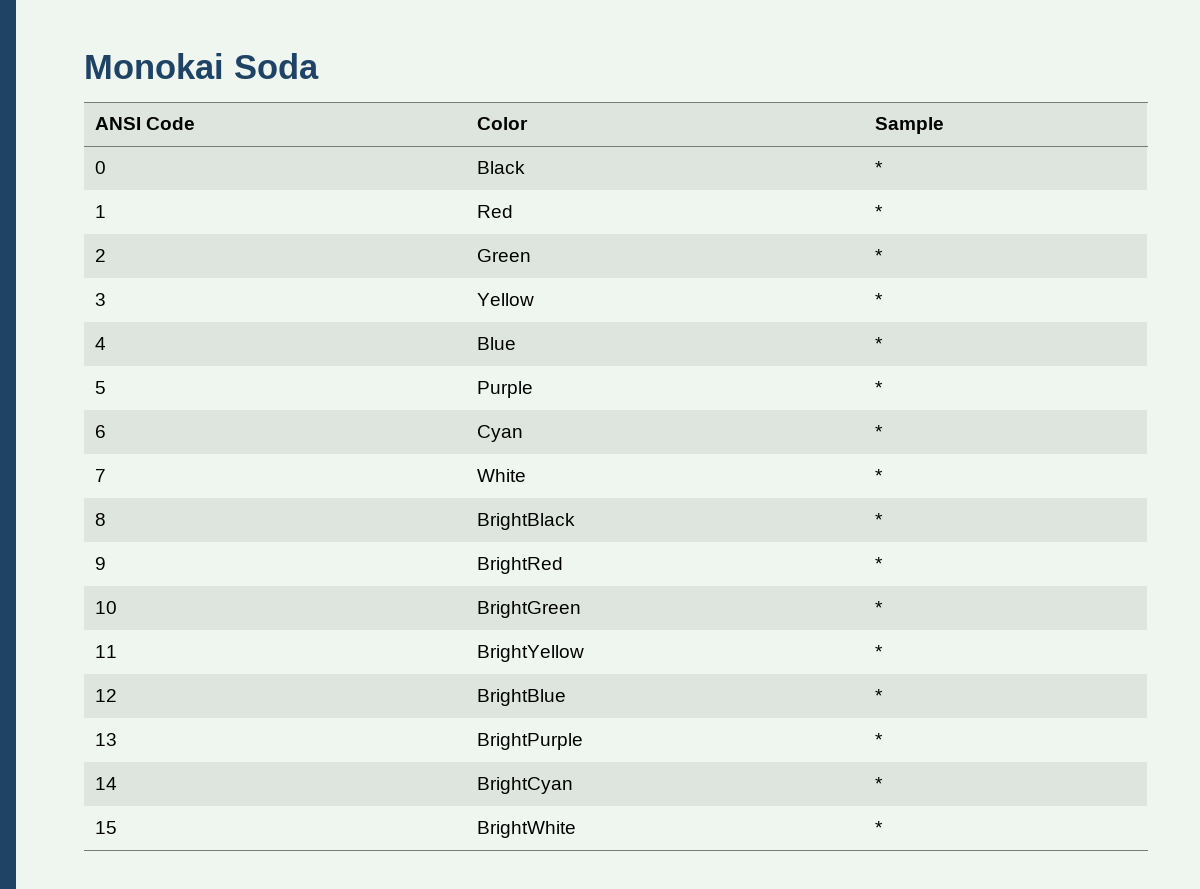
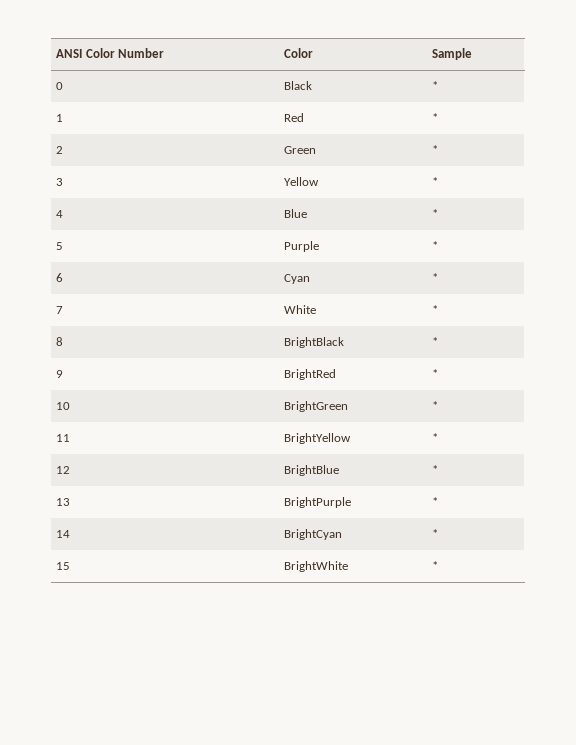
- Monokai Soda
- ANSI Code | Color | Sample
+ ANSI Color Number | Color | Sample

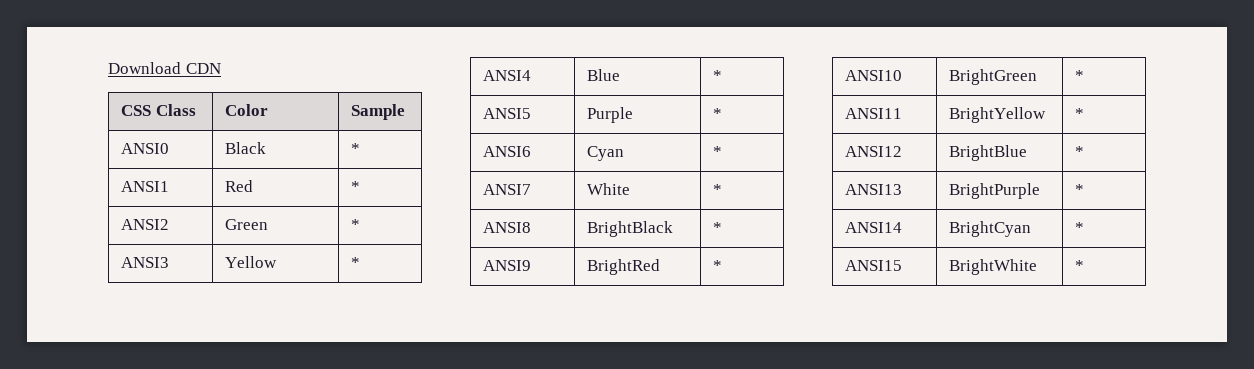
- ANSI Color Number | Color | Sample
+ Download CDN
+ CSS Class | Color | Sample
- 0 | Black | *
+ ANSI0 | Black | *
- 1 | Red | *
+ ANSI1 | Red | *
- 2 | Green | *
+ ANSI2 | Green | *
- 3 | Yellow | *
+ ANSI3 | Yellow | *
- 4 | Blue | *
+ ANSI4 | Blue | *
- 5 | Purple | *
+ ANSI5 | Purple | *
- 6 | Cyan | *
+ ANSI6 | Cyan | *
- 7 | White | *
+ ANSI7 | White | *
- 8 | BrightBlack | *
+ ANSI8 | BrightBlack | *
- 9 | BrightRed | *
+ ANSI9 | BrightRed | *
- 10 | BrightGreen | *
+ ANSI10 | BrightGreen | *
- 11 | BrightYellow | *
+ ANSI11 | BrightYellow | *
- 12 | BrightBlue | *
+ ANSI12 | BrightBlue | *
- 13 | BrightPurple | *
+ ANSI13 | BrightPurple | *
- 14 | BrightCyan | *
+ ANSI14 | BrightCyan | *
- 15 | BrightWhite | *
+ ANSI15 | BrightWhite | *

